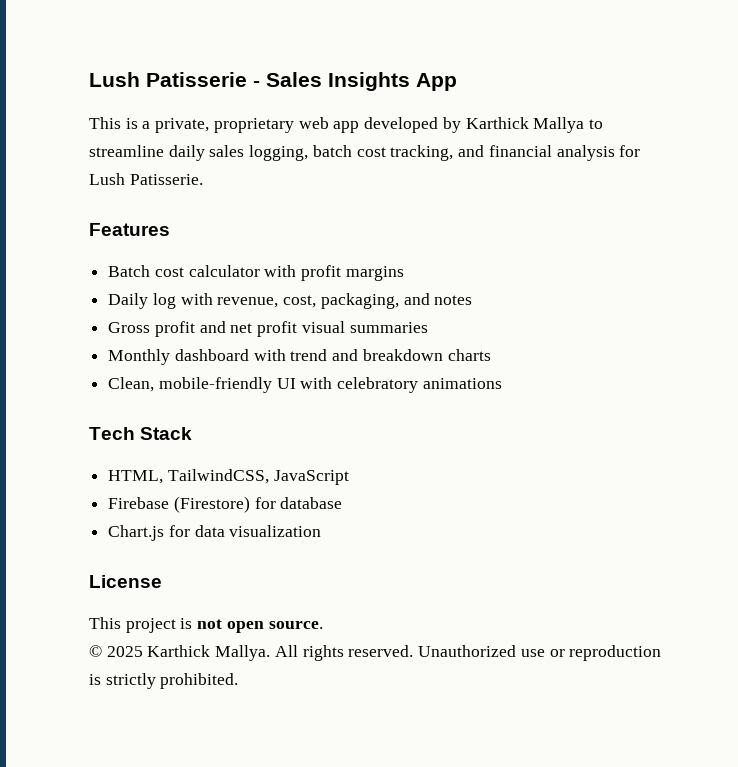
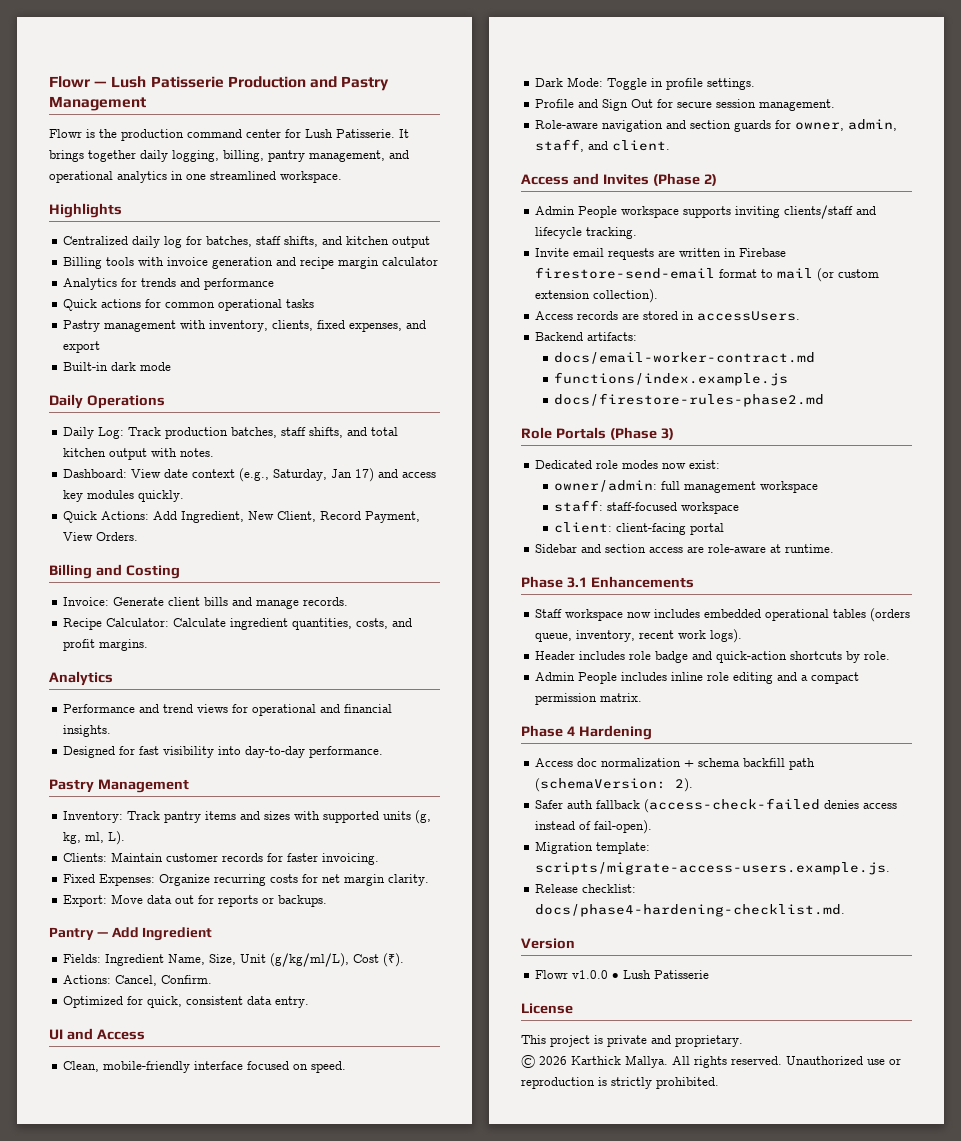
- Lush Patisserie - Sales Insights App
- This is a private, proprietary web app developed by Karthick Mallya to streamline daily sales logging, batch cost tracking, and financial analysis for Lush Patisserie.
- Features
- Batch cost calculator with profit margins
- Daily log with revenue, cost, packaging, and notes
- Gross profit and net profit visual summaries
- Monthly dashboard with trend and breakdown charts
- Clean, mobile-friendly UI with celebratory animations
- Tech Stack
- HTML, TailwindCSS, JavaScript
- Firebase (Firestore) for database
- Chart.js for data visualization
+ Flowr — Lush Patisserie Production and Pastry Management
+ Flowr is the production command center for Lush Patisserie. It brings together daily logging, billing, pantry management, and operational analytics in one streamlined workspace.
+ Highlights
+ Centralized daily log for batches, staff shifts, and kitchen output
+ Billing tools with invoice generation and recipe margin calculator
+ Analytics for trends and performance
+ Quick actions for common operational tasks
+ Pastry management with inventory, clients, fixed expenses, and export
+ Built-in dark mode
+ Daily Operations
+ Daily Log: Track production batches, staff shifts, and total kitchen output with notes.
+ Dashboard: View date context (e.g., Saturday, Jan 17) and access key modules quickly.
+ Quick Actions: Add Ingredient, New Client, Record Payment, View Orders.
+ Billing and Costing
+ Invoice: Generate client bills and manage records.
+ Recipe Calculator: Calculate ingredient quantities, costs, and profit margins.
+ Analytics
+ Performance and trend views for operational and financial insights.
+ Designed for fast visibility into day-to-day performance.
+ Pastry Management
+ Inventory: Track pantry items and sizes with supported units (g, kg, ml, L).
+ Clients: Maintain customer records for faster invoicing.
+ Fixed Expenses: Organize recurring costs for net margin clarity.
+ Export: Move data out for reports or backups.
+ Pantry — Add Ingredient
+ Fields: Ingredient Name, Size, Unit (g/kg/ml/L), Cost (₹).
+ Actions: Cancel, Confirm.
+ Optimized for quick, consistent data entry.
+ UI and Access
+ Clean, mobile-friendly interface focused on speed.
+ Dark Mode: Toggle in profile settings.
+ Profile and Sign Out for secure session management.
+ Role-aware navigation and section guards for owner, admin, staff, and client.
+ Access and Invites (Phase 2)
+ Admin People workspace supports inviting clients/staff and lifecycle tracking.
+ Invite email requests are written in Firebase firestore-send-email format to mail (or custom extension collection).
+ Access records are stored in accessUsers.
+ Backend artifacts:
+ docs/email-worker-contract.md
+ functions/index.example.js
+ docs/firestore-rules-phase2.md
+ Role Portals (Phase 3)
+ Dedicated role modes now exist:
+ owner/admin: full management workspace
+ staff: staff-focused workspace
+ client: client-facing portal
+ Sidebar and section access are role-aware at runtime.
+ Phase 3.1 Enhancements
+ Staff workspace now includes embedded operational tables (orders queue, inventory, recent work logs).
+ Header includes role badge and quick-action shortcuts by role.
+ Admin People includes inline role editing and a compact permission matrix.
+ Phase 4 Hardening
+ Access doc normalization + schema backfill path (schemaVersion: 2).
+ Safer auth fallback (access-check-failed denies access instead of fail-open).
+ Migration template: scripts/migrate-access-users.example.js.
+ Release checklist: docs/phase4-hardening-checklist.md.
+ Version
+ Flowr v1.0.0 • Lush Patisserie
- This project is not open source.
+ This project is private and proprietary.
- © 2025 Karthick Mallya.
+ © 2026 Karthick Mallya.

